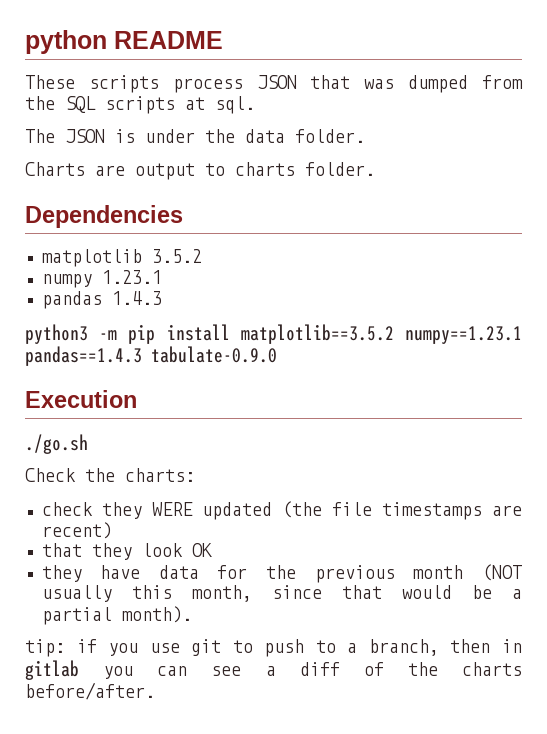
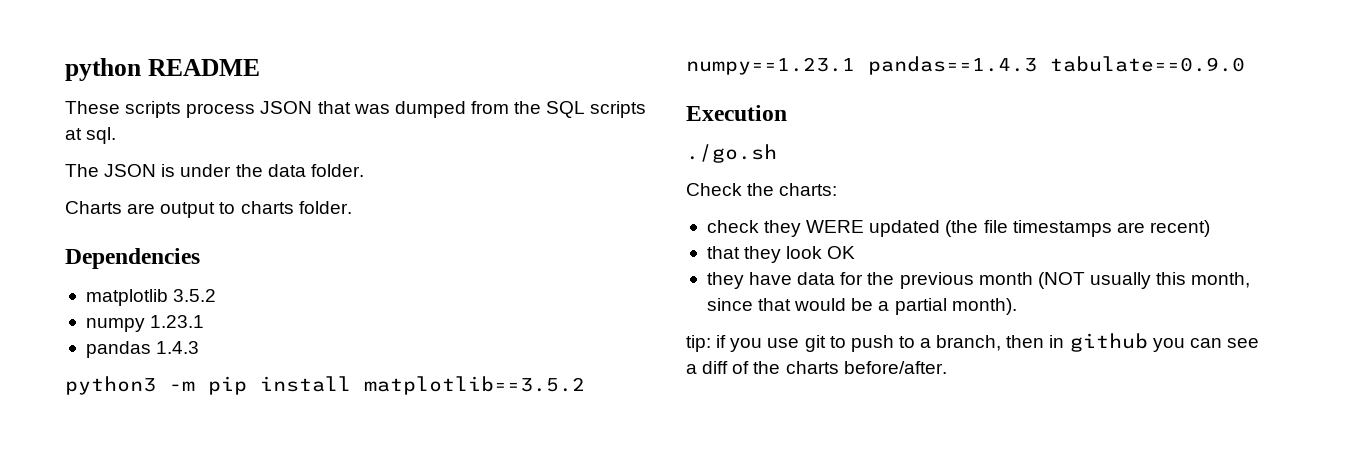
- python3 -m pip install matplotlib==3.5.2 numpy==1.23.1 pandas==1.4.3 tabulate-0.9.0
+ python3 -m pip install matplotlib==3.5.2 numpy==1.23.1 pandas==1.4.3 tabulate==0.9.0
- tip: if you use git to push to a branch, then in gitlab you can see a diff of the charts before/after.
+ tip: if you use git to push to a branch, then in github you can see a diff of the charts before/after.

